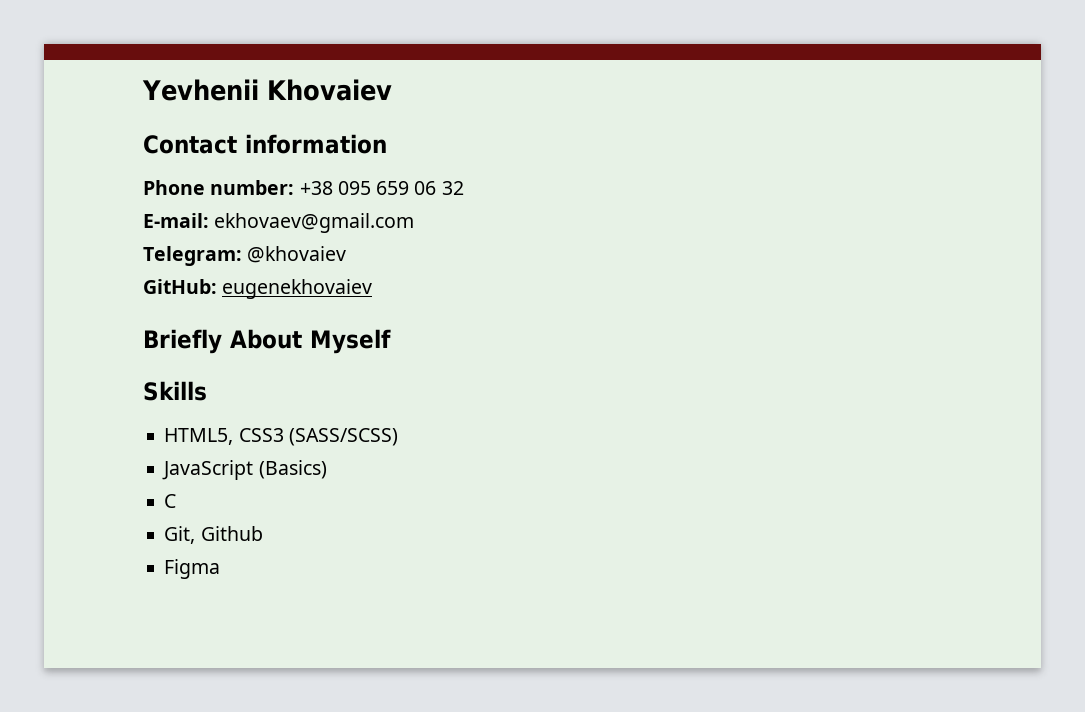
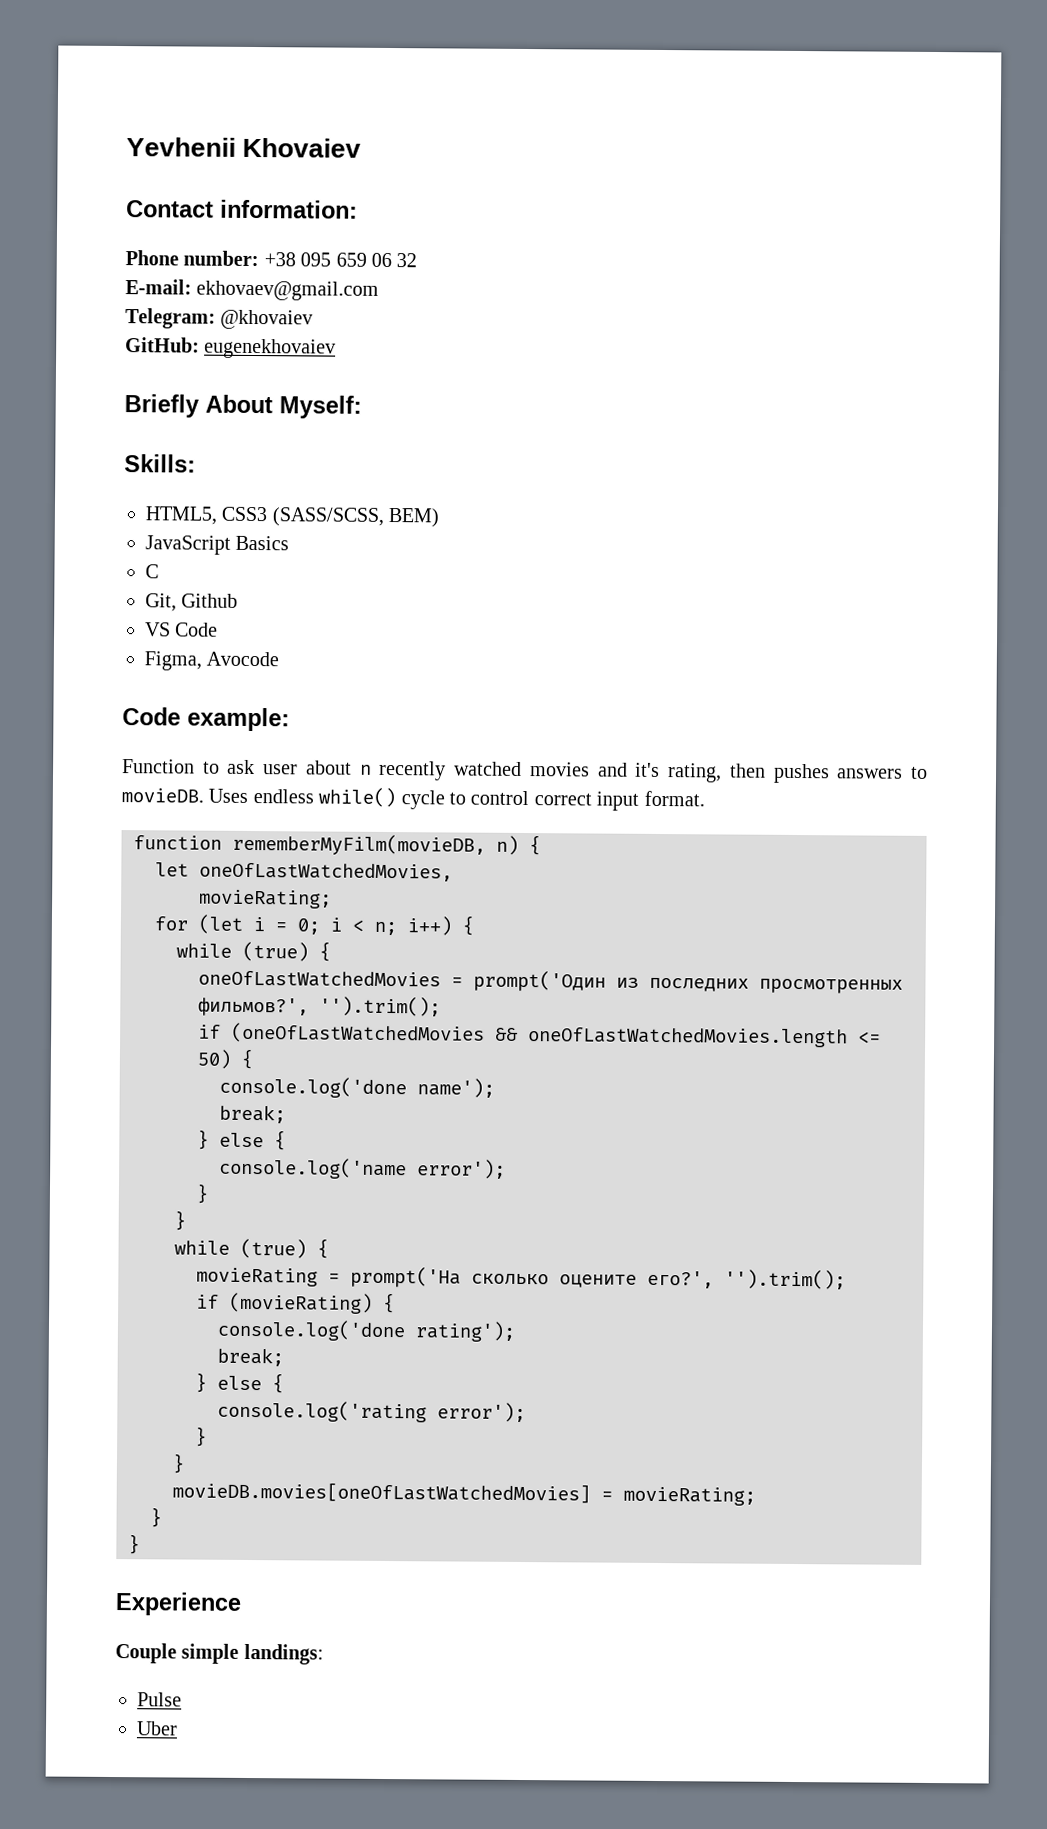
- Contact information
+ Contact information:
- Briefly About Myself
- Skills
+ Briefly About Myself:
+ Skills:
- HTML5, CSS3 (SASS/SCSS)
+ HTML5, CSS3 (SASS/SCSS, BEM)
- JavaScript (Basics)
+ JavaScript Basics
- Figma
+ VS Code
+ Figma, Avocode
+ Code example:
+ Function to ask user about n recently watched movies and it's rating, then pushes answers to movieDB. Uses endless while() cycle to control correct input format.
+ function rememberMyFilm(movieDB, n) {
+ let oneOfLastWatchedMovies,
+ movieRating;
+ for (let i = 0; i < n; i++) {
+ while (true) {
+ oneOfLastWatchedMovies = prompt('Один из последних просмотренных фильмов?', '').trim();
+ if (oneOfLastWatchedMovies && oneOfLastWatchedMovies.length <= 50) {
+ console.log('done name');
+ break;
+ } else {
+ console.log('name error');
+ }
+ }
+ while (true) {
+ movieRating = prompt('На сколько оцените его?', '').trim();
+ if (movieRating) {
+ console.log('done rating');
+ break;
+ } else {
+ console.log('rating error');
+ }
+ }
+ movieDB.movies[oneOfLastWatchedMovies] = movieRating;
+ }
+ }
+ Experience
+ Couple simple landings:
+ Pulse
+ Uber

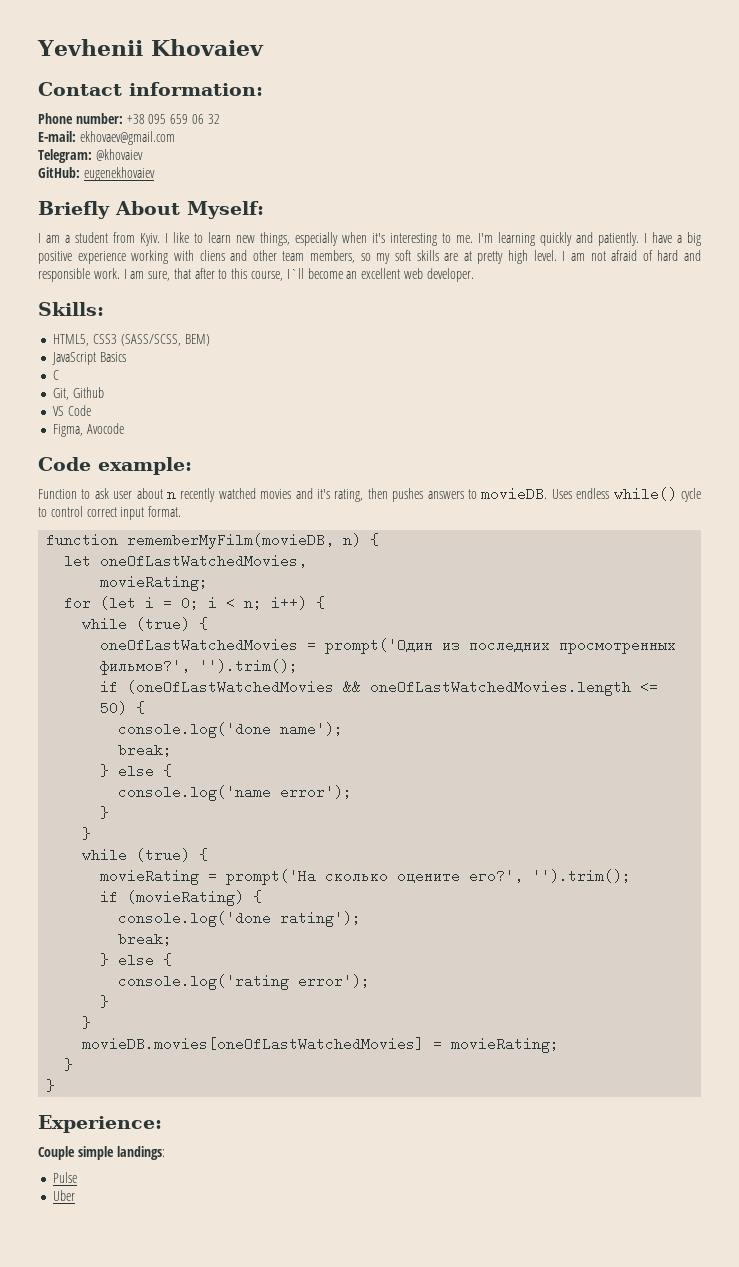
+ I am a student from Kyiv. I like to learn new things, especially when it's interesting to me. I'm learning quickly and patiently. I have a big positive experience working with cliens and other team members, so my soft skills are at pretty high level. I am not afraid of hard and responsible work. I am sure, that after to this course, I`ll become an excellent web developer.
- Experience
+ Experience:

